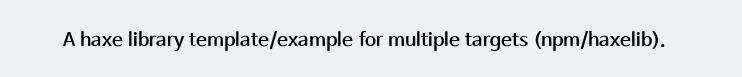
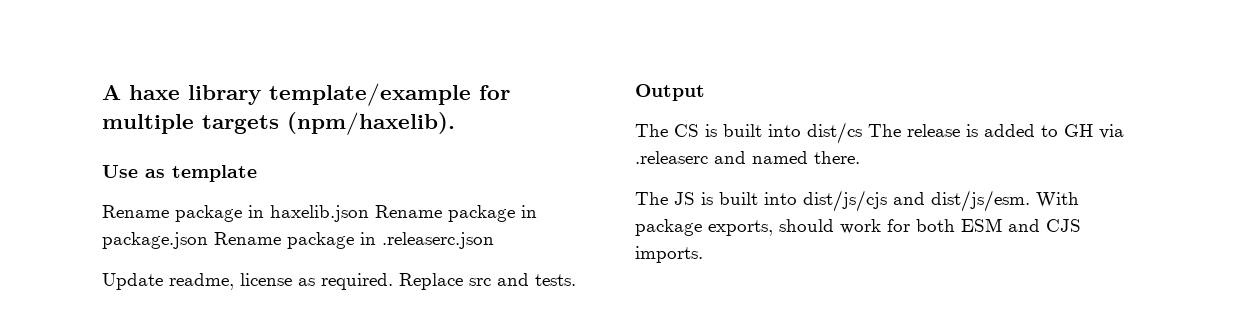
+ Use as template
+ Rename package in haxelib.json Rename package in package.json Rename package in .releaserc.json
+ Update readme, license as required. Replace src and tests.
+ Output
+ The CS is built into dist/cs The release is added to GH via .releaserc and named there.
+ The JS is built into dist/js/cjs and dist/js/esm. With package exports, should work for both ESM and CJS imports.

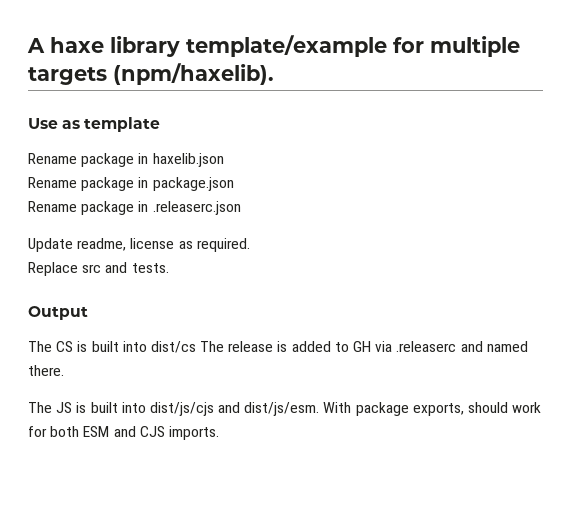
- Rename package in haxelib.json Rename package in package.json Rename package in .releaserc.json
+ Rename package in haxelib.json
+ Rename package in package.json
+ Rename package in .releaserc.json
- Update readme, license as required. Replace src and tests.
+ Update readme, license as required.
+ Replace src and tests.

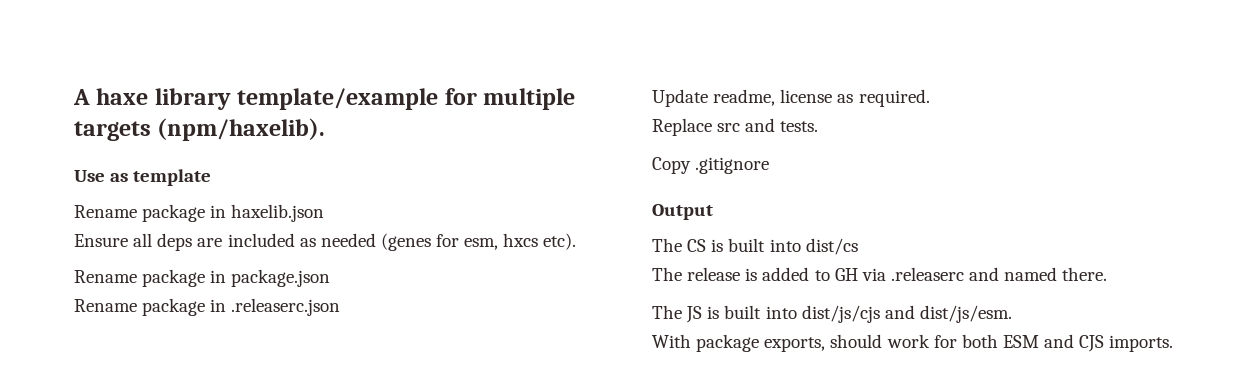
+ Ensure all deps are included as needed (genes for esm, hxcs etc).
+ Copy .gitignore
- The CS is built into dist/cs The release is added to GH via .releaserc and named there.
+ The CS is built into dist/cs
+ The release is added to GH via .releaserc and named there.
- The JS is built into dist/js/cjs and dist/js/esm. With package exports, should work for both ESM and CJS imports.
+ The JS is built into dist/js/cjs and dist/js/esm.
+ With package exports, should work for both ESM and CJS imports.

